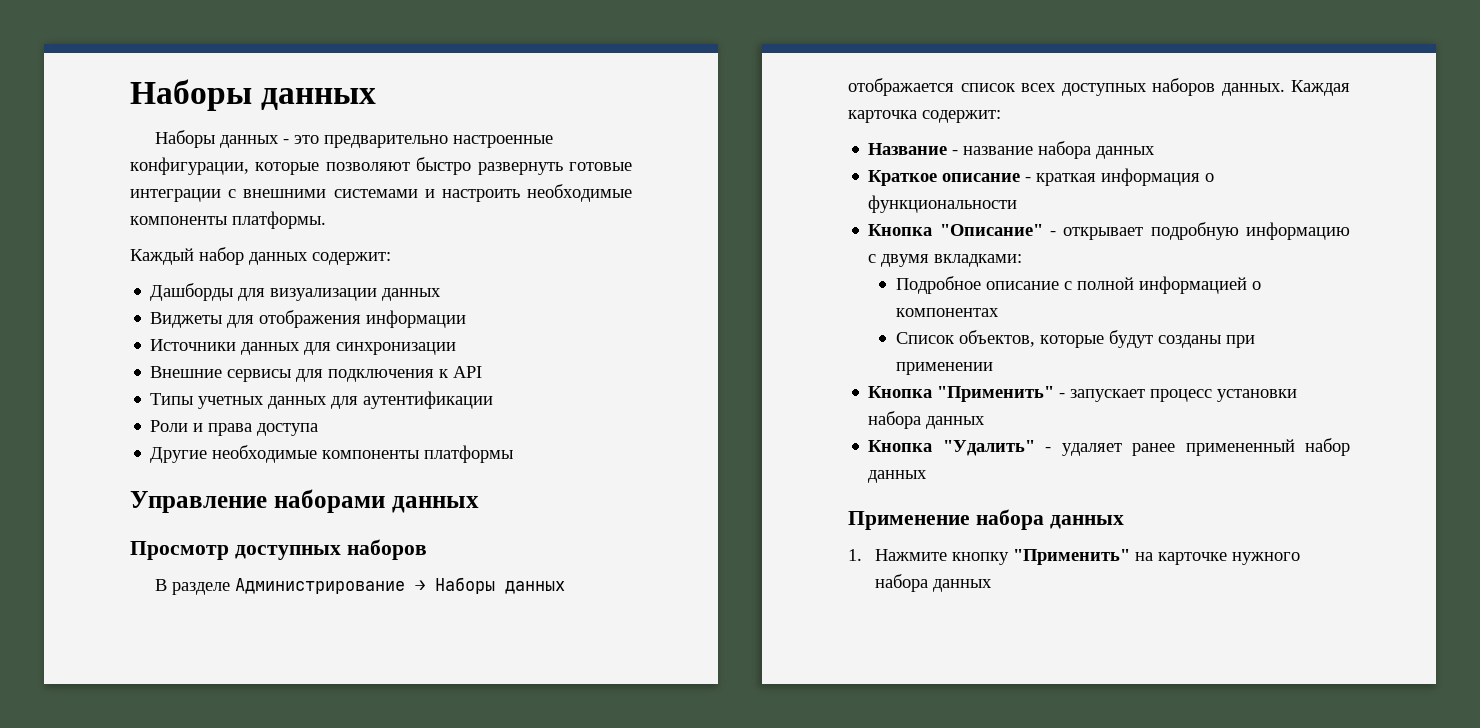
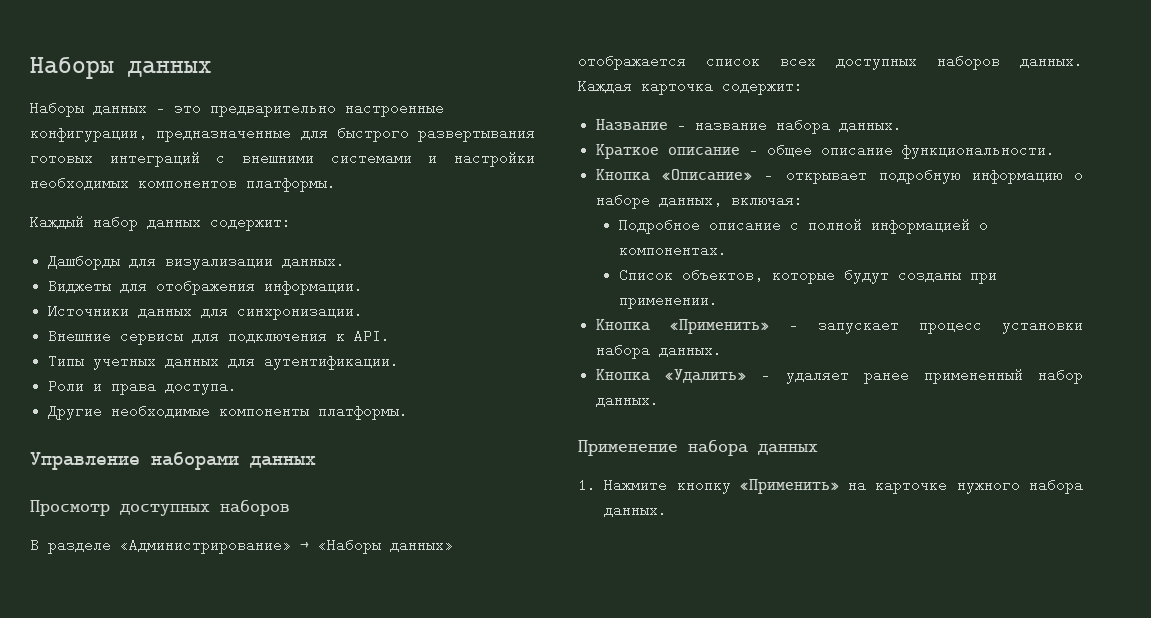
- Наборы данных - это предварительно настроенные конфигурации, которые позволяют быстро развернуть готовые интеграции с внешними системами и настроить необходимые компоненты платформы.
+ Наборы данных - это предварительно настроенные конфигурации, предназначенные для быстрого развертывания готовых интеграций с внешними системами и настройки необходимых компонентов платформы.
- Дашборды для визуализации данных
+ Дашборды для визуализации данных.
- Виджеты для отображения информации
+ Виджеты для отображения информации.
- Источники данных для синхронизации
+ Источники данных для синхронизации.
- Внешние сервисы для подключения к API
+ Внешние сервисы для подключения к API.
- Типы учетных данных для аутентификации
+ Типы учетных данных для аутентификации.
- Роли и права доступа
+ Роли и права доступа.
- Другие необходимые компоненты платформы
+ Другие необходимые компоненты платформы.
- В разделе Администрирование → Наборы данных отображается список всех доступных наборов данных.
+ В разделе «Администрирование» → «Наборы данных» отображается список всех доступных наборов данных.
- Название - название набора данных
+ Название - название набора данных.
- Краткое описание - краткая информация о функциональности
- Кнопка "Описание" - открывает подробную информацию с двумя вкладками:
+ Краткое описание - общее описание функциональности.
+ Кнопка «Описание» - открывает подробную информацию о наборе данных, включая:
- Подробное описание с полной информацией о компонентах
+ Подробное описание с полной информацией о компонентах.
- Список объектов, которые будут созданы при применении
- Кнопка "Применить" - запускает процесс установки набора данных
- Кнопка "Удалить" - удаляет ранее примененный набор данных
+ Список объектов, которые будут созданы при применении.
+ Кнопка «Применить» - запускает процесс установки набора данных.
+ Кнопка «Удалить» - удаляет ранее примененный набор данных.
- 1. Нажмите кнопку "Применить" на карточке нужного набора данных
+ 1. Нажмите кнопку «Применить» на карточке нужного набора данных.

